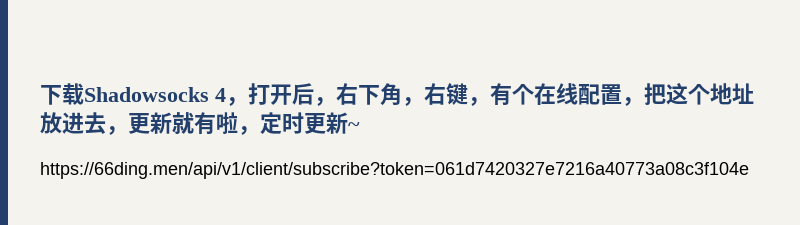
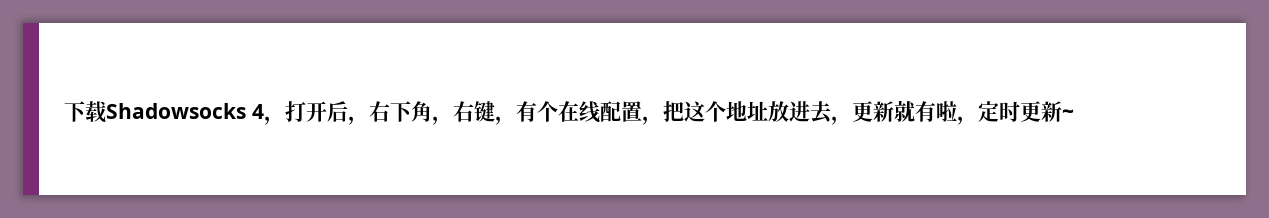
- https://66ding.men/api/v1/client/subscribe?token=061d7420327e7216a40773a08c3f104e

